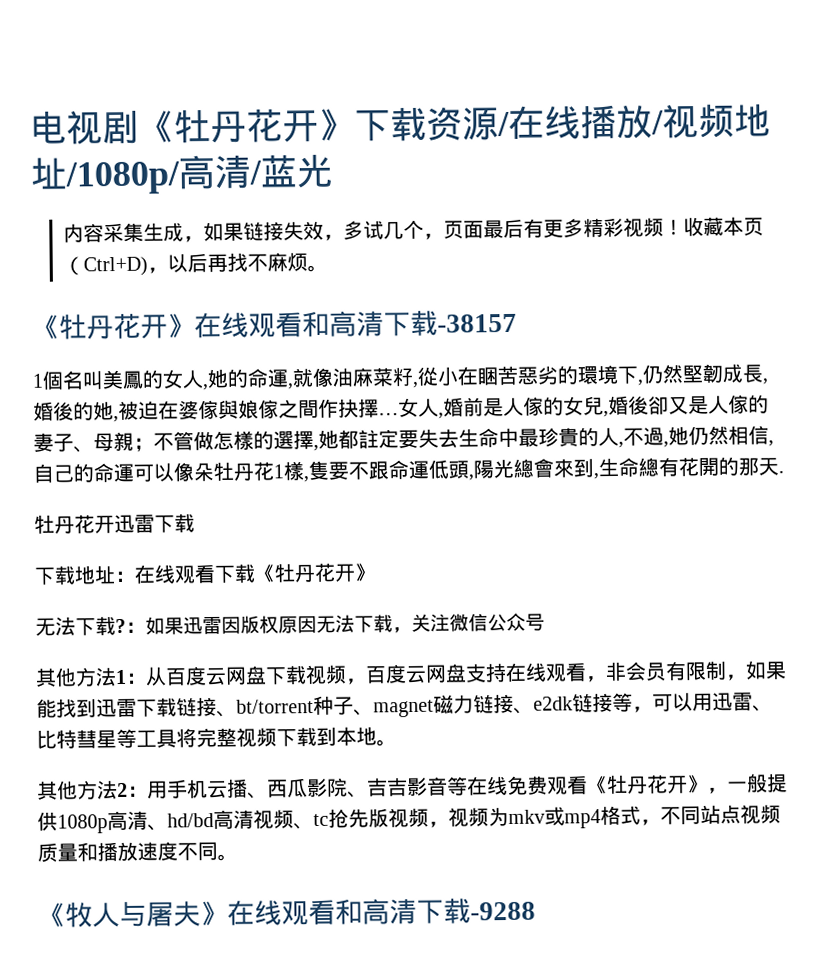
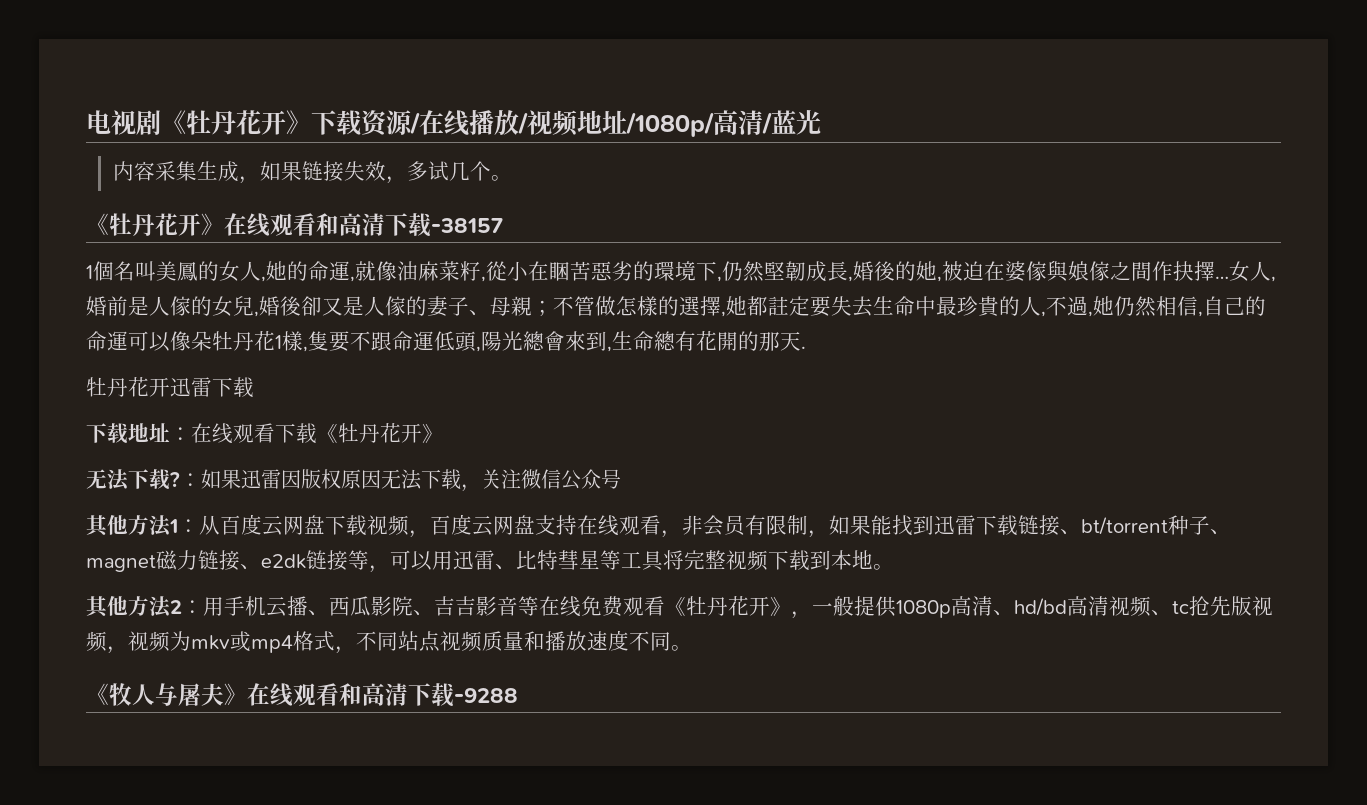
- 内容采集生成，如果链接失效，多试几个，页面最后有更多精彩视频！收藏本页（Ctrl+D)，以后再找不麻烦。
+ 内容采集生成，如果链接失效，多试几个。

